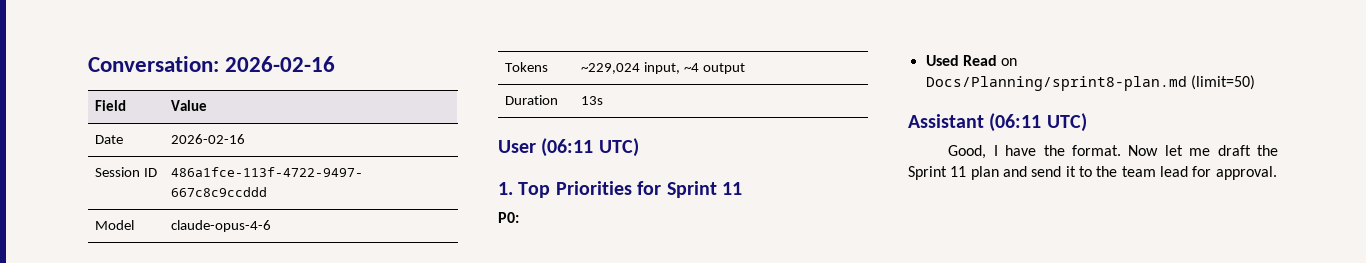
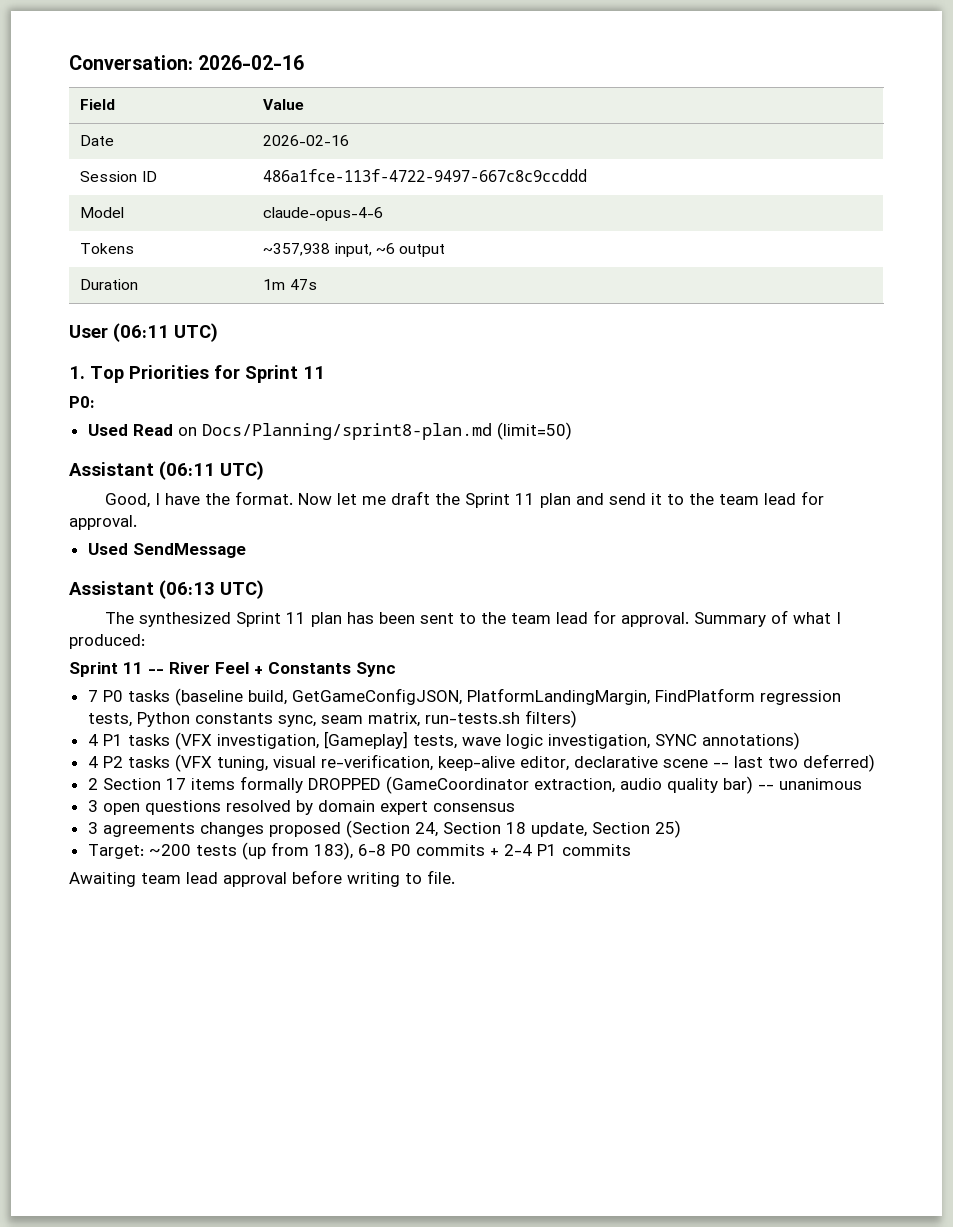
- Tokens | ~229,024 input, ~4 output
+ Tokens | ~357,938 input, ~6 output
- Duration | 13s
+ Duration | 1m 47s
+ Used SendMessage
+ Assistant (06:13 UTC)
+ The synthesized Sprint 11 plan has been sent to the team lead for approval. Summary of what I produced:
+ Sprint 11 -- River Feel + Constants Sync
+ 7 P0 tasks (baseline build, GetGameConfigJSON, PlatformLandingMargin, FindPlatform regression tests, Python constants sync, seam matrix, run-tests.sh filters)
+ 4 P1 tasks (VFX investigation, [Gameplay] tests, wave logic investigation, SYNC annotations)
+ 4 P2 tasks (VFX tuning, visual re-verification, keep-alive editor, declarative scene -- last two deferred)
+ 2 Section 17 items formally DROPPED (GameCoordinator extraction, audio quality bar) -- unanimous
+ 3 open questions resolved by domain expert consensus
+ 3 agreements changes proposed (Section 24, Section 18 update, Section 25)
+ Target: ~200 tests (up from 183), 6-8 P0 commits + 2-4 P1 commits
+ Awaiting team lead approval before writing to file.

